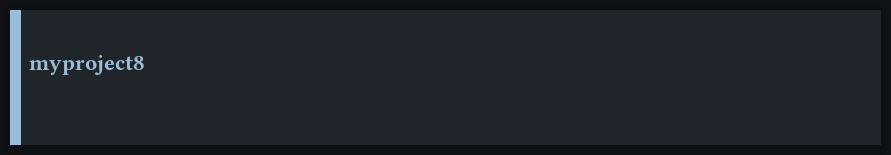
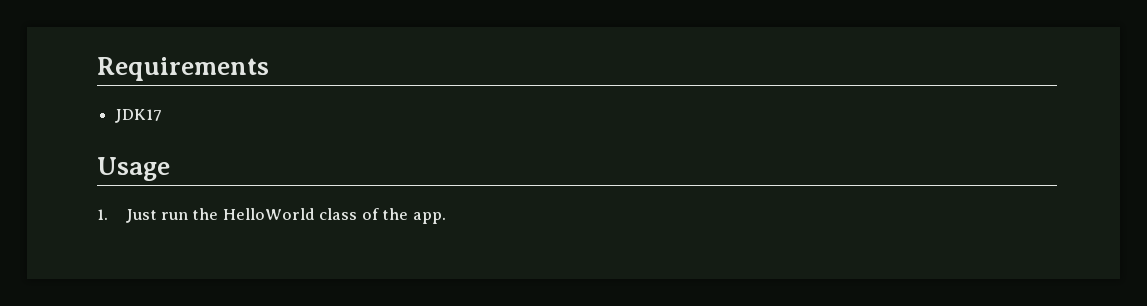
- myproject8
+ Requirements
+ JDK17
+ Usage
+ 1. Just run the HelloWorld class of the app.

